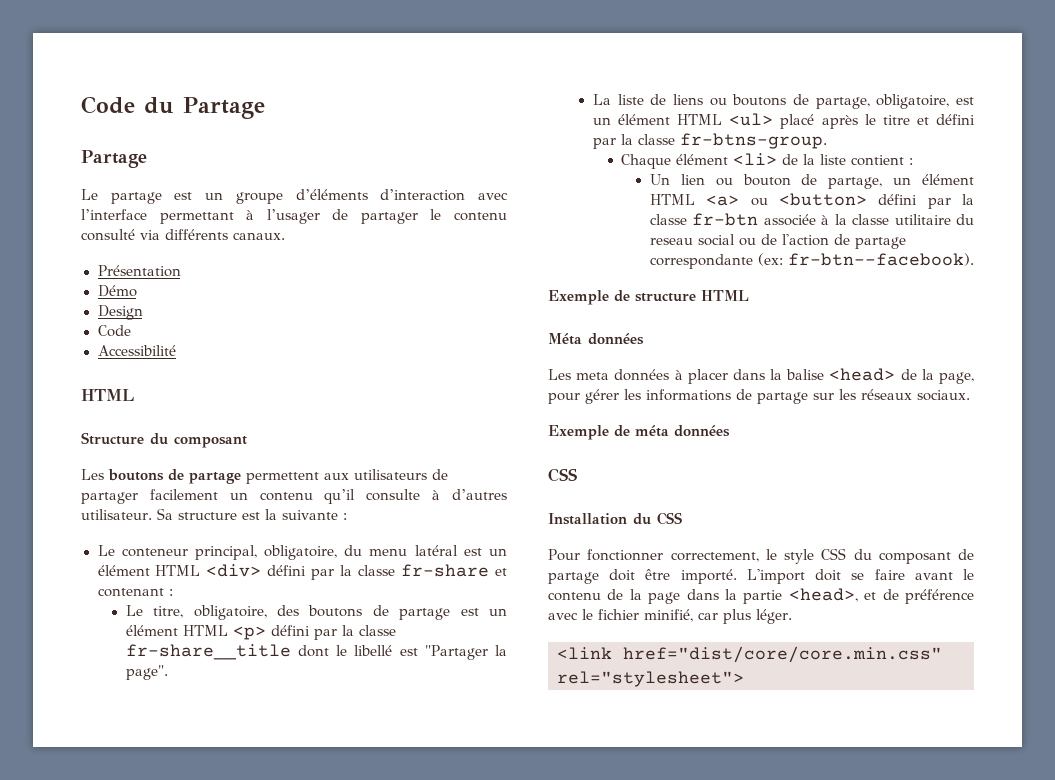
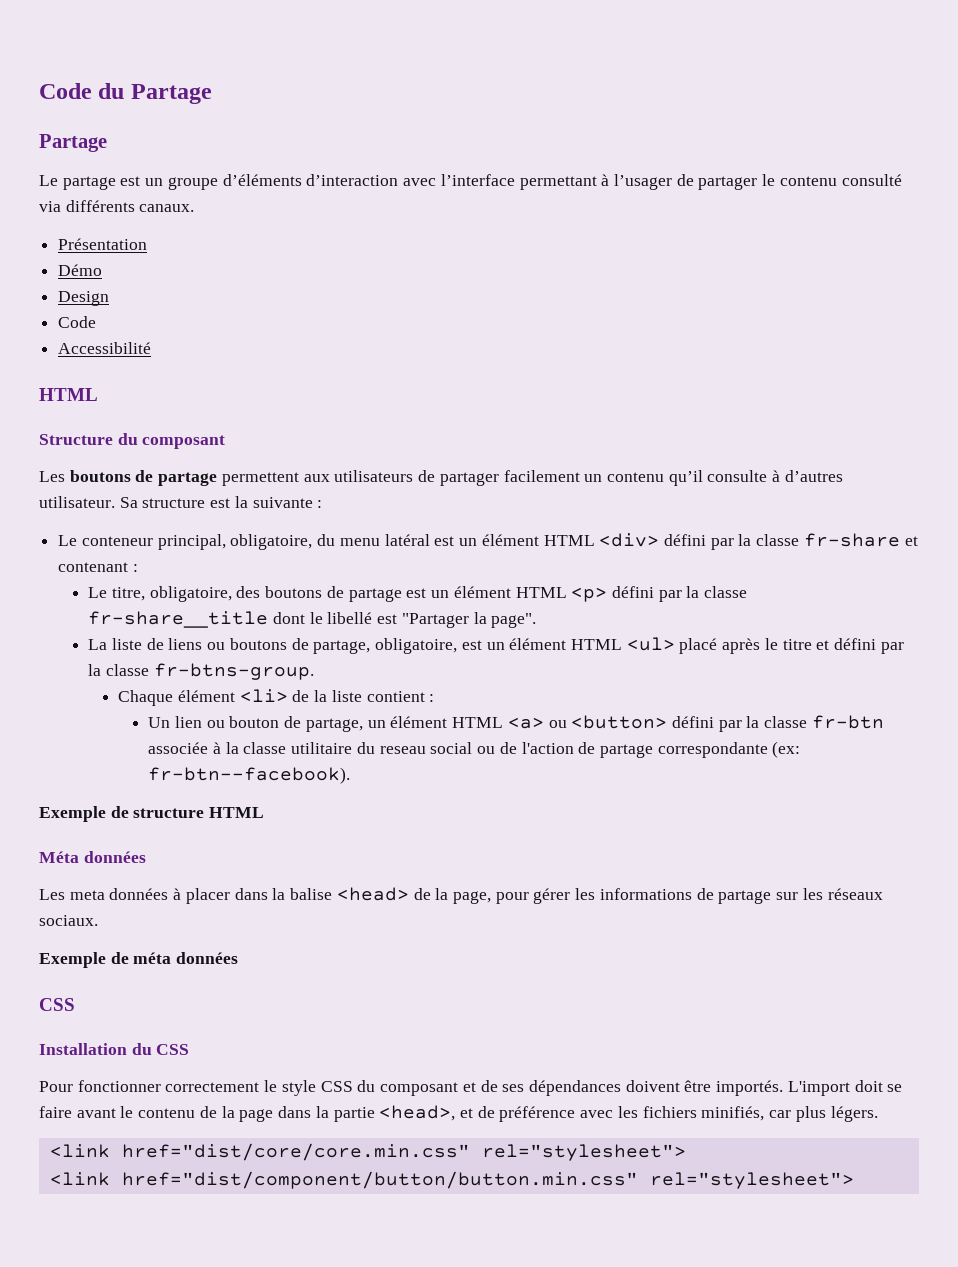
- Pour fonctionner correctement, le style CSS du composant de partage doit être importé.
+ Pour fonctionner correctement le style CSS du composant et de ses dépendances doivent être importés.
- L'import doit se faire avant le contenu de la page dans la partie <head>, et de préférence avec le fichier minifié, car plus léger.
+ L'import doit se faire avant le contenu de la page dans la partie <head>, et de préférence avec les fichiers minifiés, car plus légers.
+ <link href="dist/component/button/button.min.css" rel="stylesheet">

